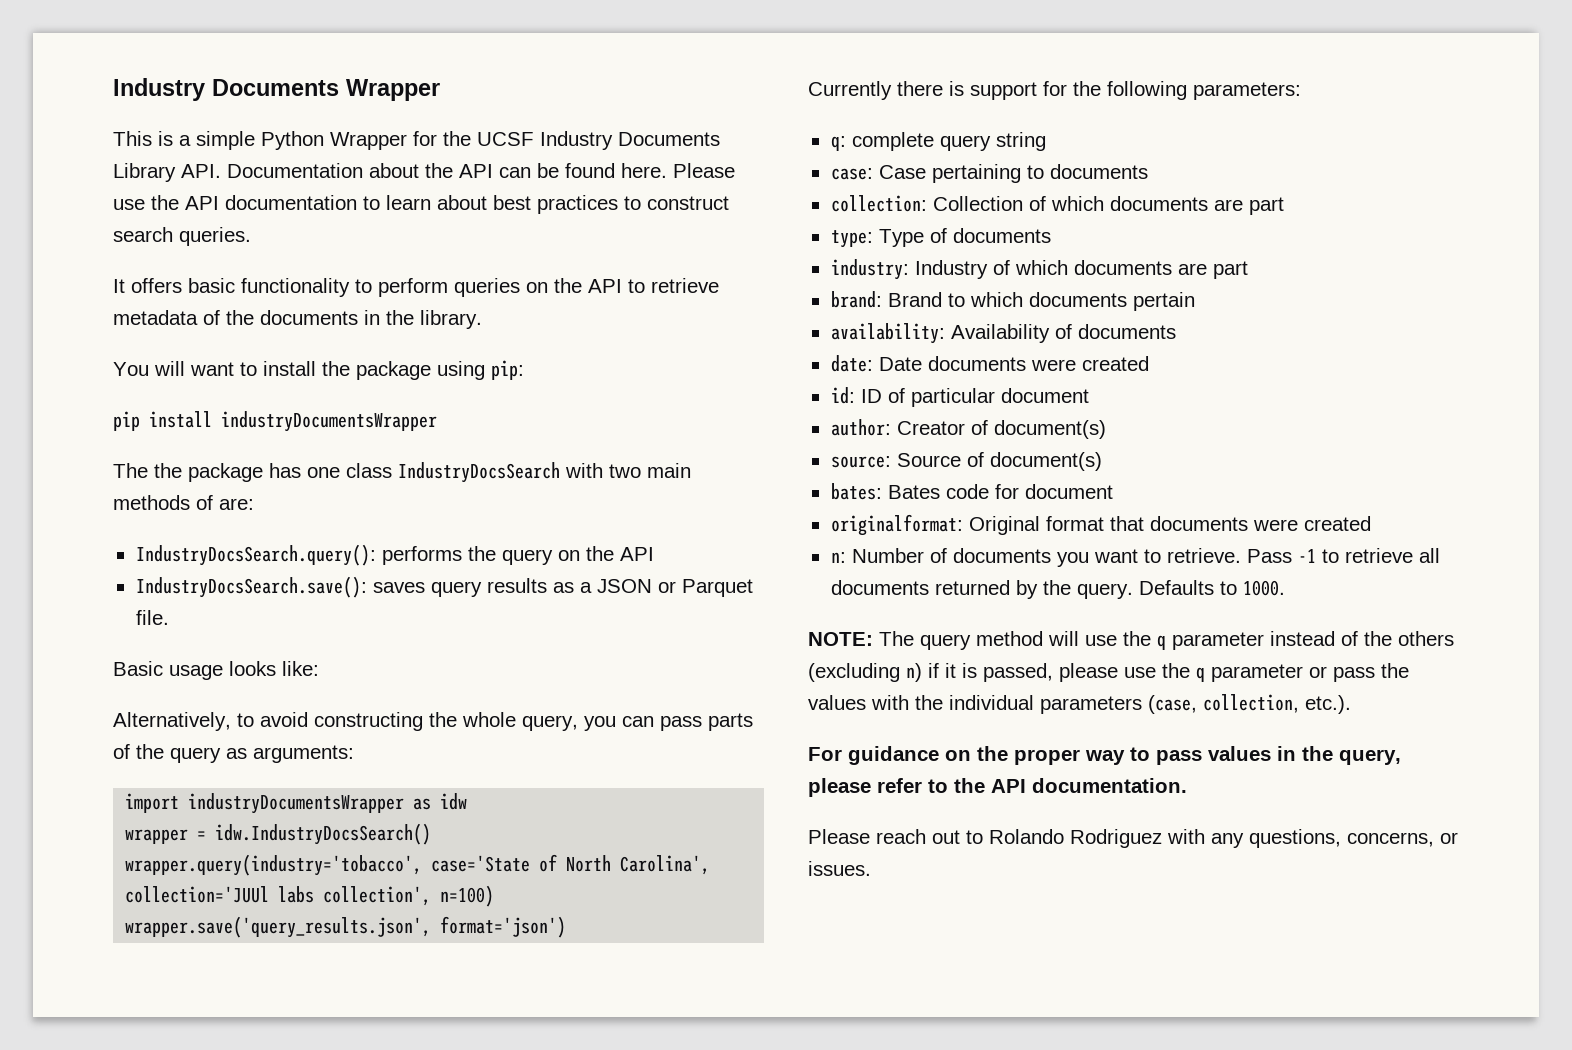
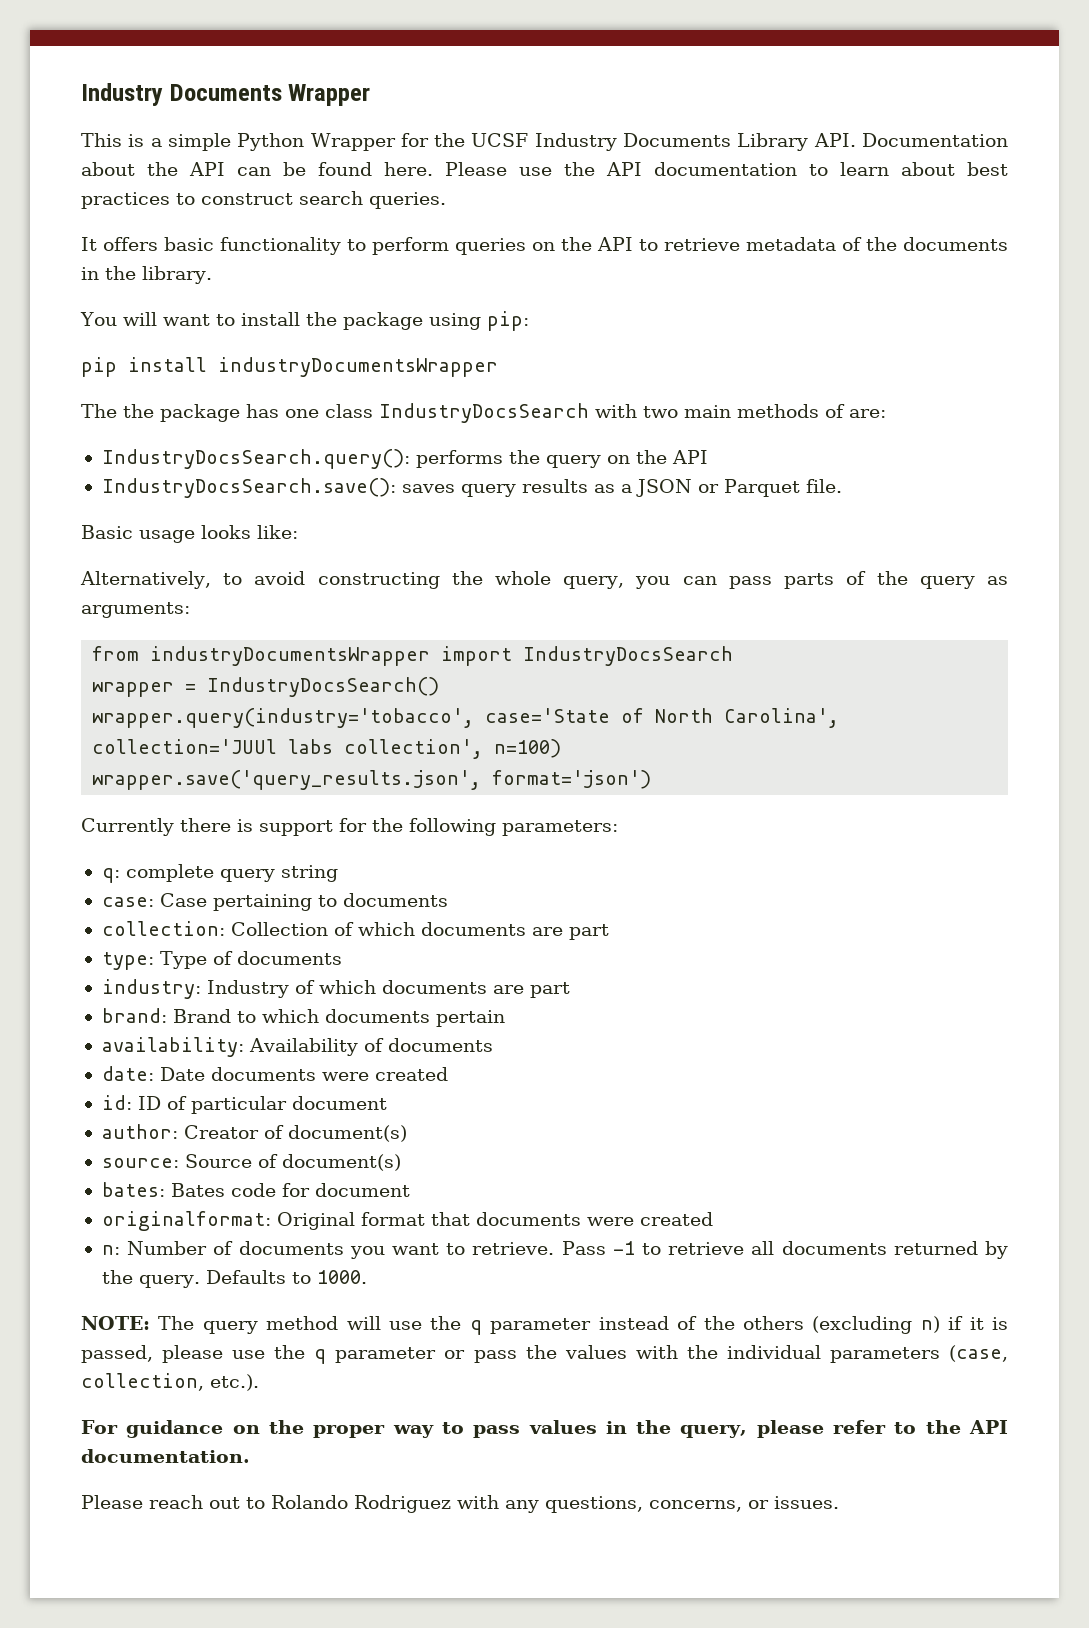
- import industryDocumentsWrapper as idw
+ from industryDocumentsWrapper import IndustryDocsSearch
- wrapper = idw.IndustryDocsSearch()
+ wrapper = IndustryDocsSearch()

